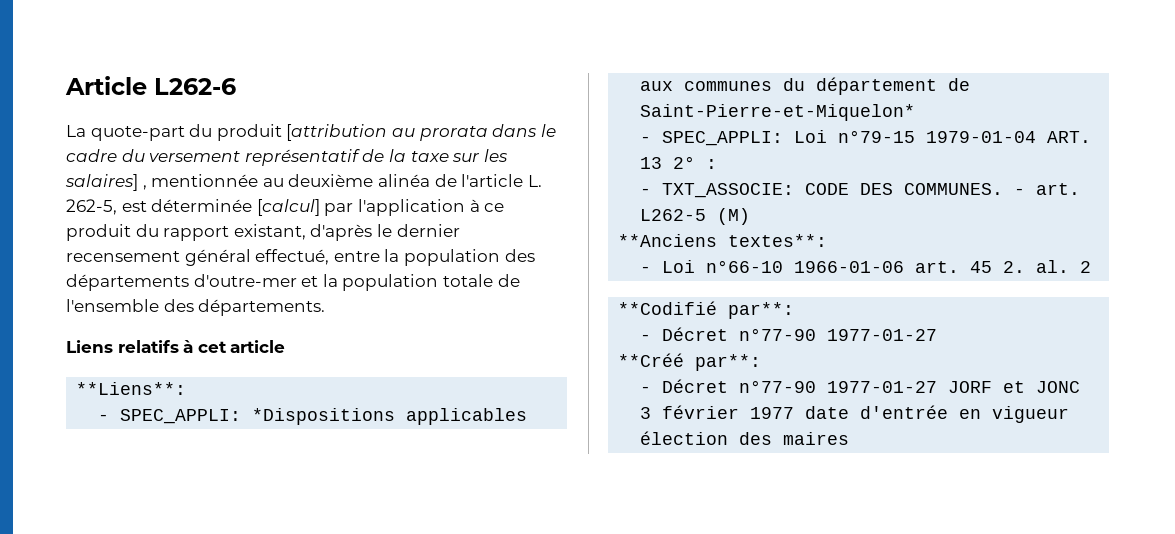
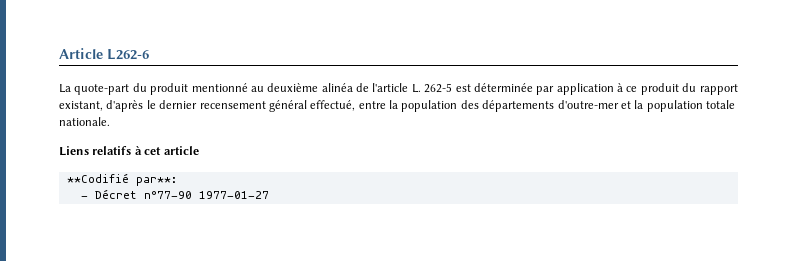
- La quote-part du produit [attribution au prorata dans le cadre du versement représentatif de la taxe sur les salaires] , mentionnée au deuxième alinéa de l'article L. 262-5, est déterminée [calcul] par l'application à ce produit du rapport existant, d'après le dernier recensement général effectué, entre la population des départements d'outre-mer et la population totale de l'ensemble des départements.
+ La quote-part du produit mentionné au deuxième alinéa de l'article L. 262-5 est déterminée par application à ce produit du rapport existant, d'après le dernier recensement général effectué, entre la population des départements d'outre-mer et la population totale nationale.
- **Liens**:
- - SPEC_APPLI: *Dispositions applicables aux communes du département de Saint-Pierre-et-Miquelon*
- - SPEC_APPLI: Loi n°79-15 1979-01-04 ART. 13 2° :
- - TXT_ASSOCIE: CODE DES COMMUNES. - art. L262-5 (M)
- **Anciens textes**:
- - Loi n°66-10 1966-01-06 art. 45 2. al. 2
- **Créé par**:
- - Décret n°77-90 1977-01-27 JORF et JONC 3 février 1977 date d'entrée en vigueur élection des maires

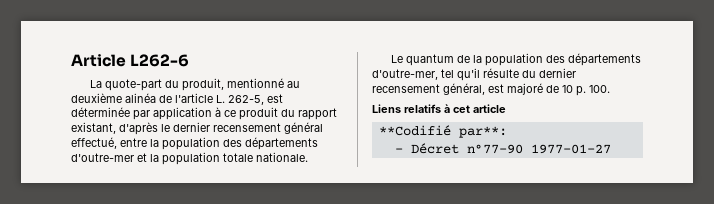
- La quote-part du produit mentionné au deuxième alinéa de l'article L. 262-5 est déterminée par application à ce produit du rapport existant, d'après le dernier recensement général effectué, entre la population des départements d'outre-mer et la population totale nationale.
+ La quote-part du produit, mentionné au deuxième alinéa de l'article L. 262-5, est déterminée par application à ce produit du rapport existant, d'après le dernier recensement général effectué, entre la population des départements d'outre-mer et la population totale nationale.
+ Le quantum de la population des départements d'outre-mer, tel qu'il résulte du dernier recensement général, est majoré de 10 p. 100.

